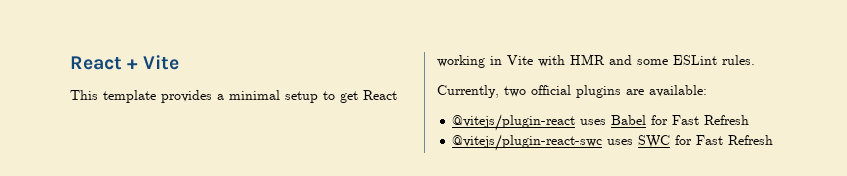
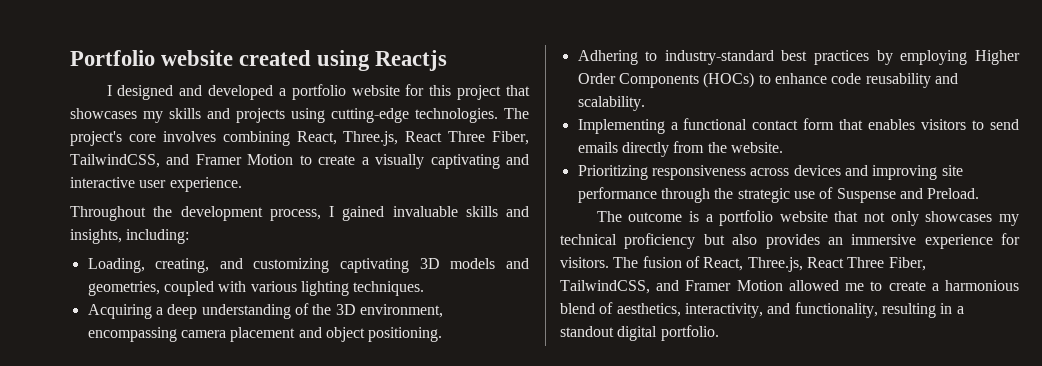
- React + Vite
- This template provides a minimal setup to get React working in Vite with HMR and some ESLint rules.
- Currently, two official plugins are available:
- @vitejs/plugin-react uses Babel for Fast Refresh
- @vitejs/plugin-react-swc uses SWC for Fast Refresh
+ Portfolio website created using Reactjs
+ I designed and developed a portfolio website for this project that showcases my skills and projects using cutting-edge technologies. The project's core involves combining React, Three.js, React Three Fiber, TailwindCSS, and Framer Motion to create a visually captivating and interactive user experience.
+ Throughout the development process, I gained invaluable skills and insights, including:
+ Loading, creating, and customizing captivating 3D models and geometries, coupled with various lighting techniques.
+ Acquiring a deep understanding of the 3D environment, encompassing camera placement and object positioning.
+ Adhering to industry-standard best practices by employing Higher Order Components (HOCs) to enhance code reusability and scalability.
+ Implementing a functional contact form that enables visitors to send emails directly from the website.
+ Prioritizing responsiveness across devices and improving site performance through the strategic use of Suspense and Preload.
+ The outcome is a portfolio website that not only showcases my technical proficiency but also provides an immersive experience for visitors. The fusion of React, Three.js, React Three Fiber, TailwindCSS, and Framer Motion allowed me to create a harmonious blend of aesthetics, interactivity, and functionality, resulting in a standout digital portfolio.

